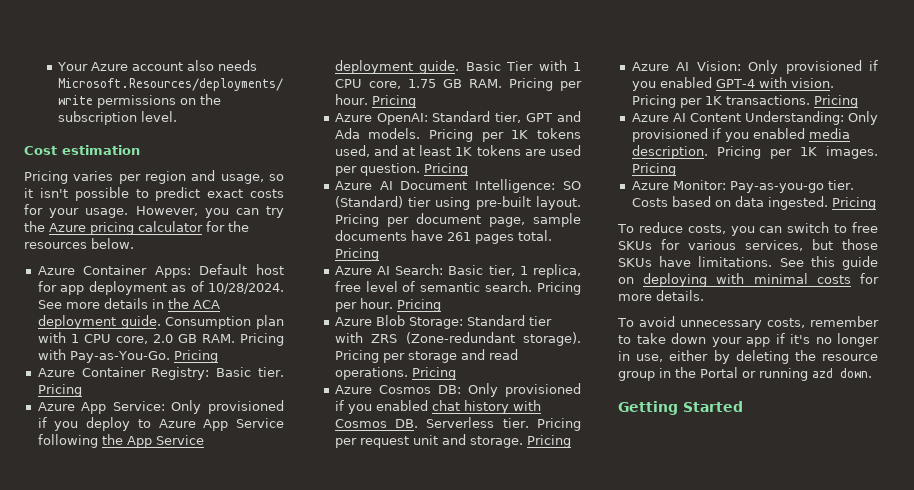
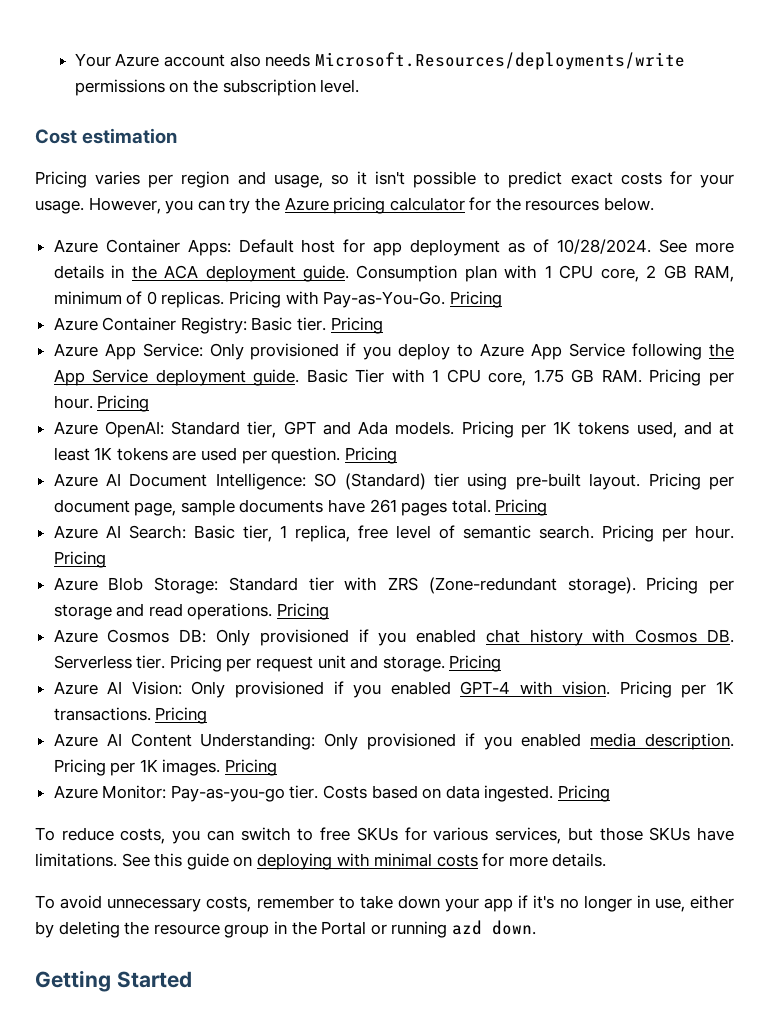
- Consumption plan with 1 CPU core, 2.0 GB RAM. Pricing with Pay-as-You-Go.
+ Consumption plan with 1 CPU core, 2 GB RAM, minimum of 0 replicas. Pricing with Pay-as-You-Go.

